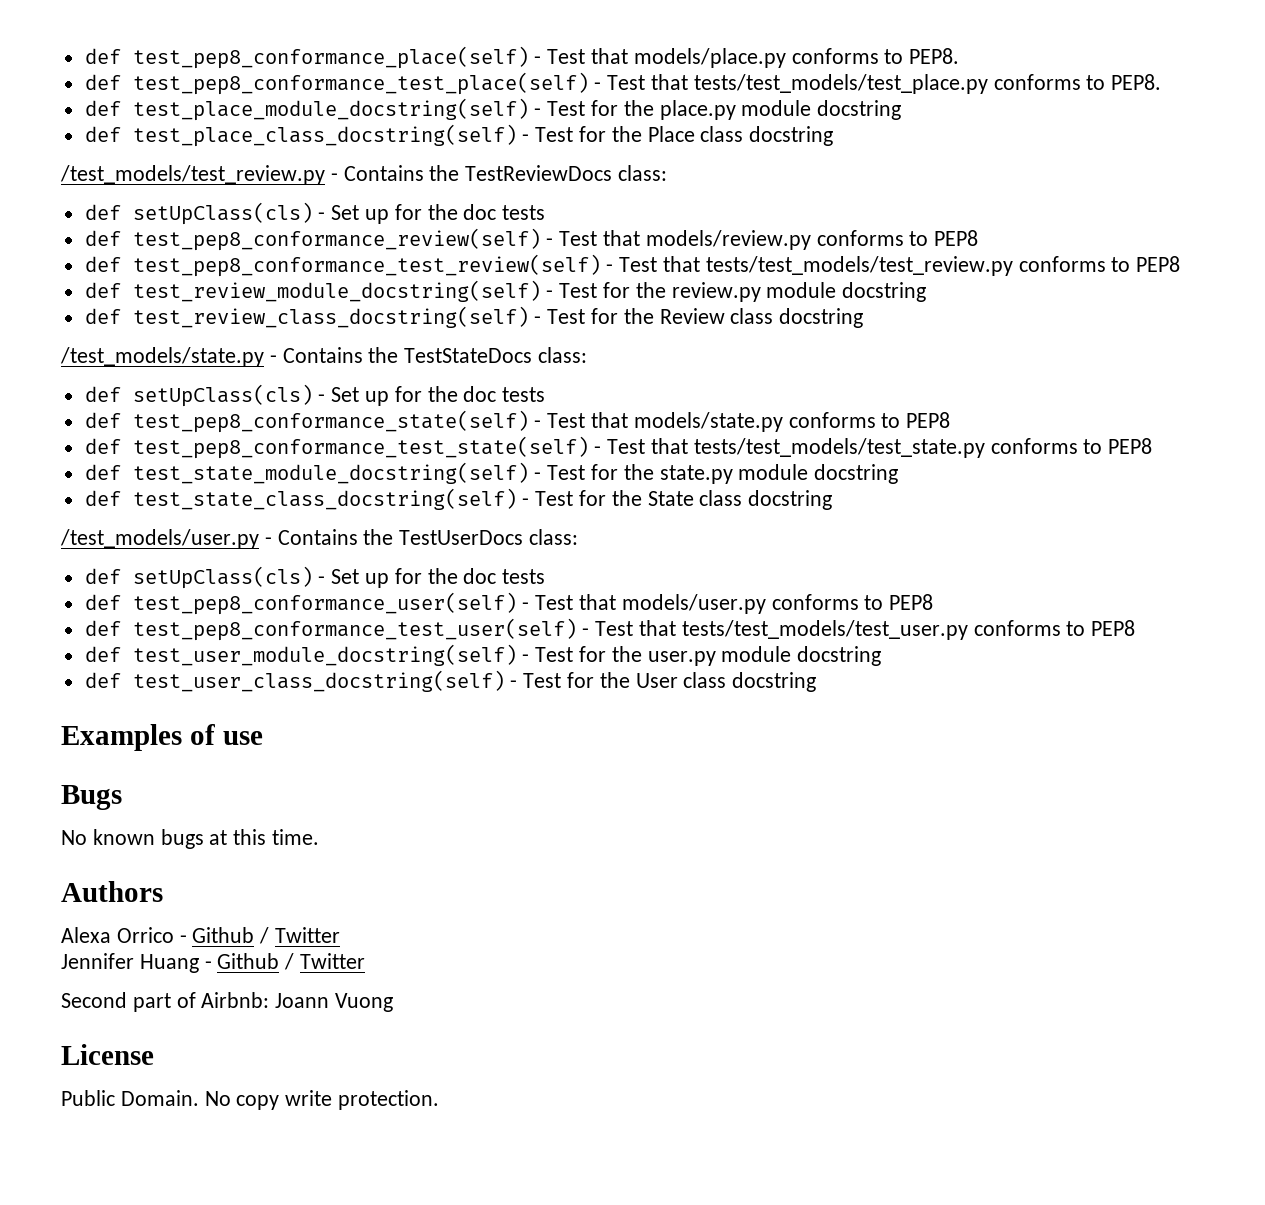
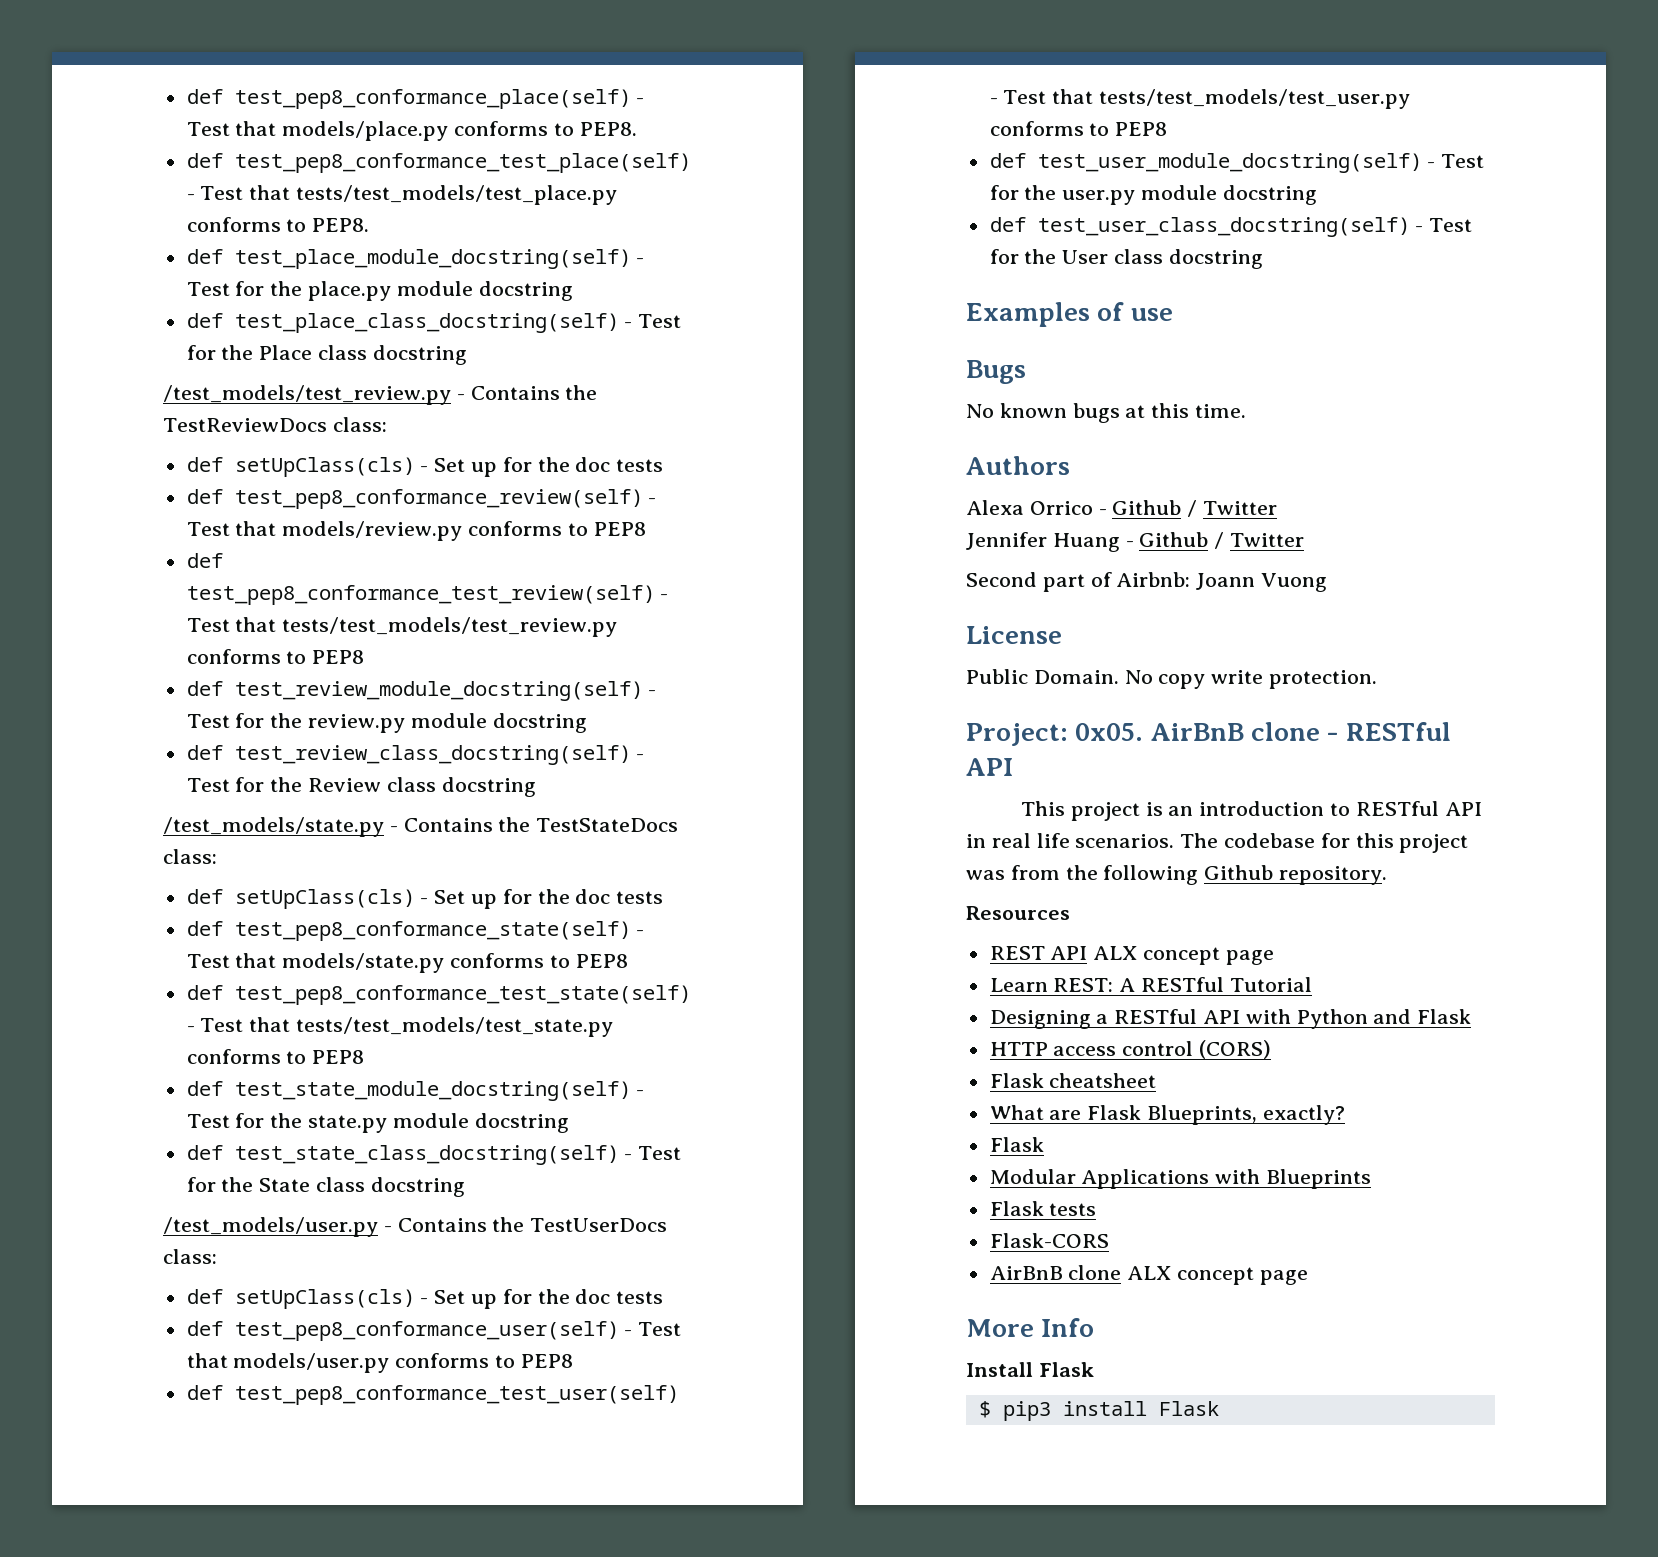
+ Project: 0x05. AirBnB clone - RESTful API
+ This project is an introduction to RESTful API in real life scenarios. The codebase for this project was from the following Github repository.
+ Resources
+ REST API ALX concept page
+ Learn REST: A RESTful Tutorial
+ Designing a RESTful API with Python and Flask
+ HTTP access control (CORS)
+ Flask cheatsheet
+ What are Flask Blueprints, exactly?
+ Flask
+ Modular Applications with Blueprints
+ Flask tests
+ Flask-CORS
+ AirBnB clone ALX concept page
+ More Info
+ Install Flask
+ $ pip3 install Flask

